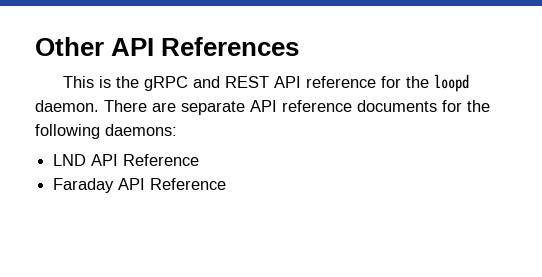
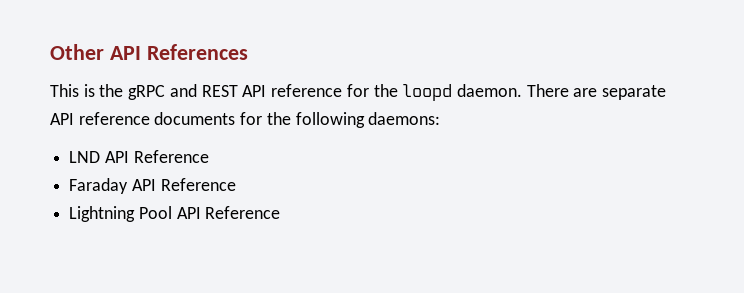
+ Lightning Pool API Reference

